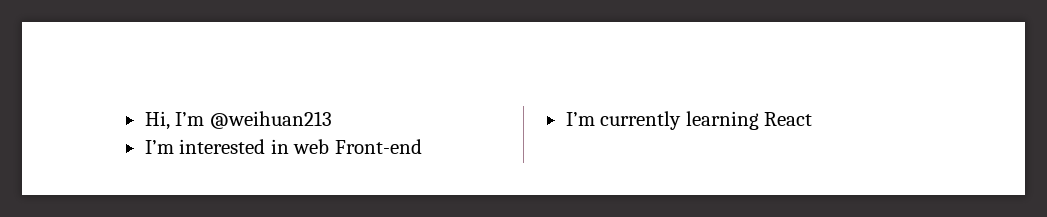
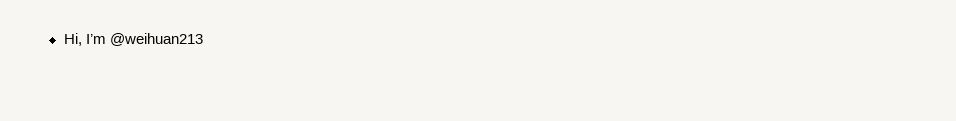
- I’m interested in web Front-end
- I’m currently learning React

